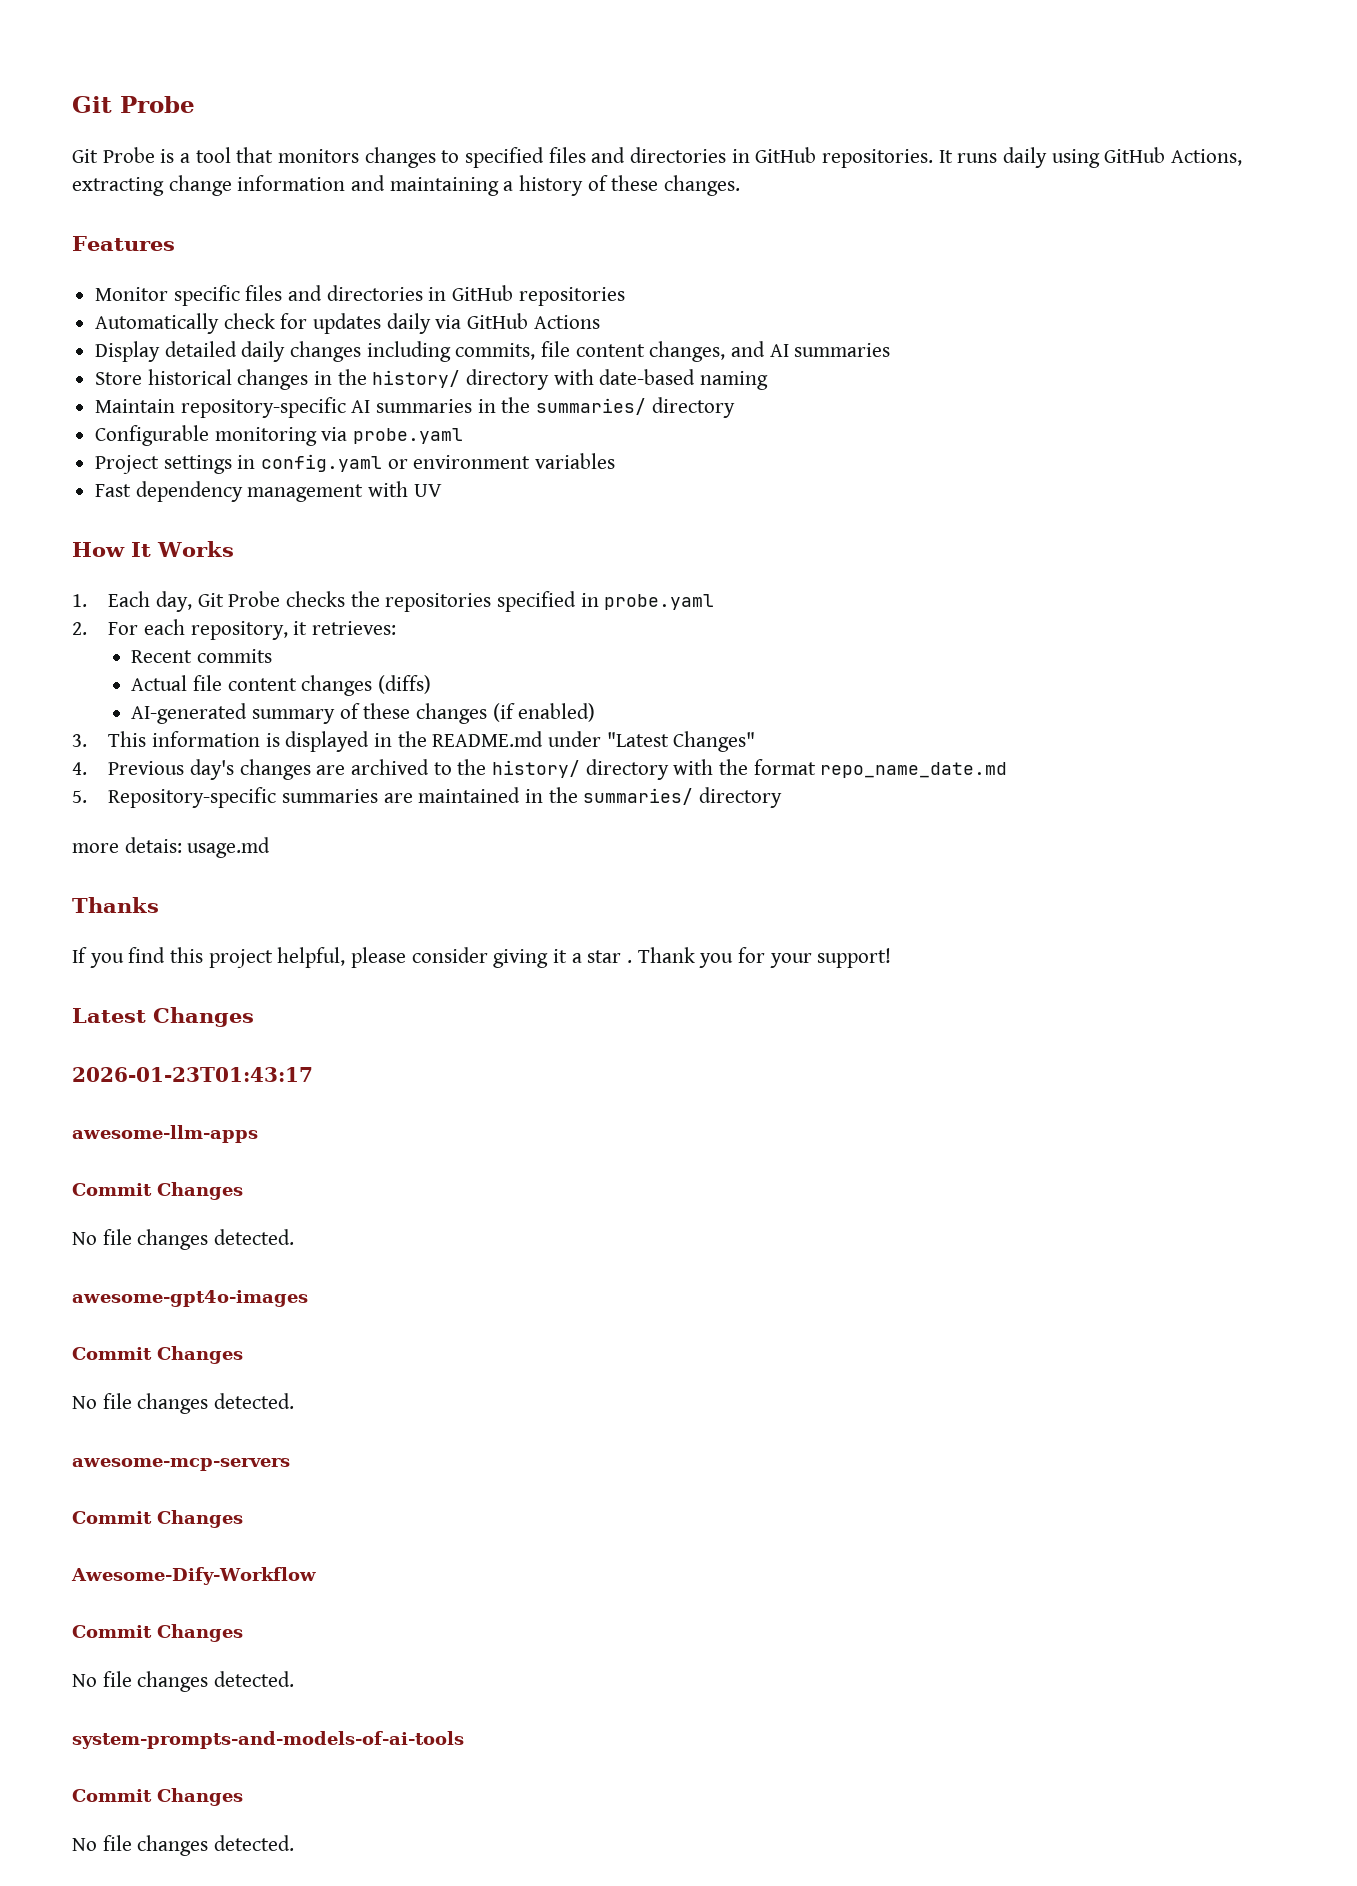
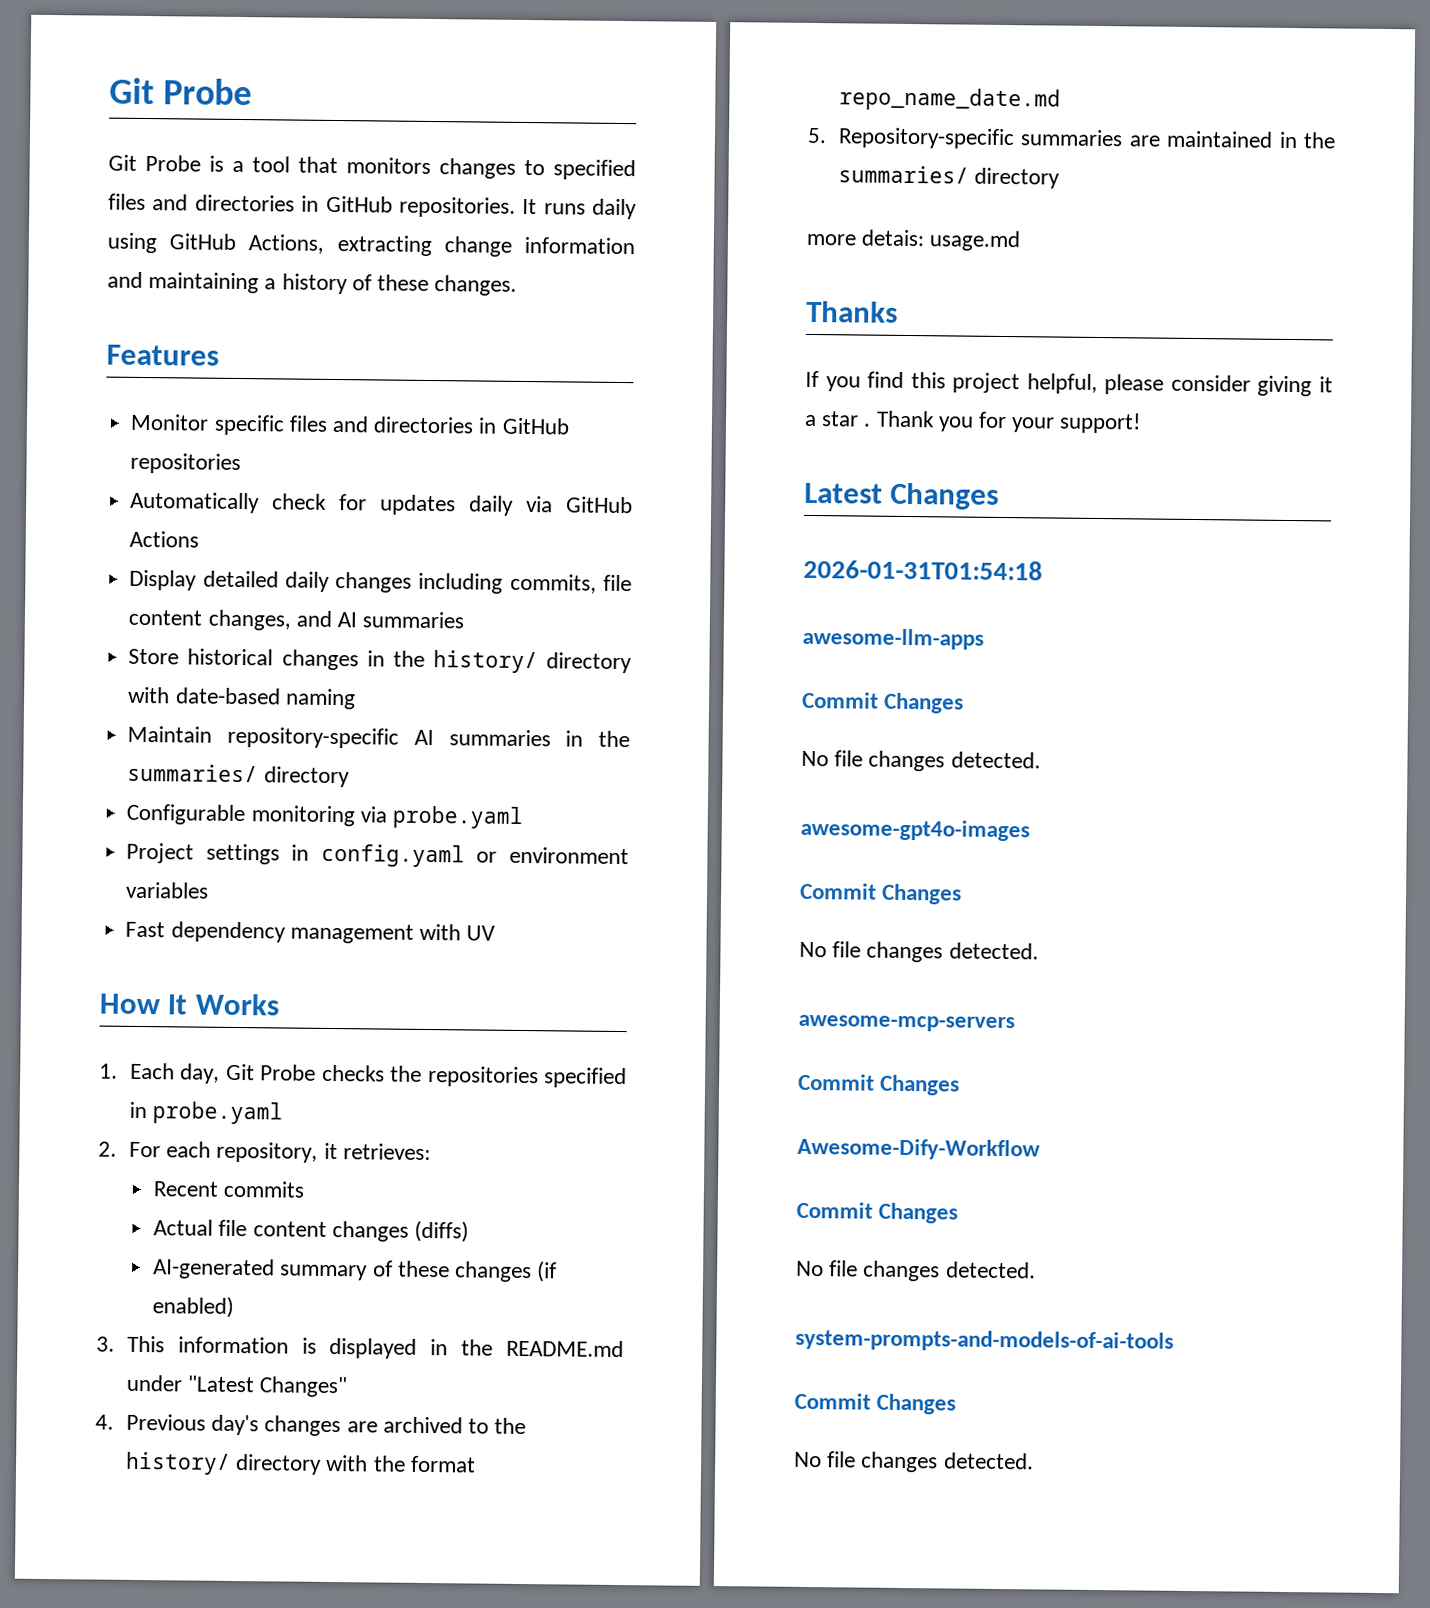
- 2026-01-23T01:43:17
+ 2026-01-31T01:54:18

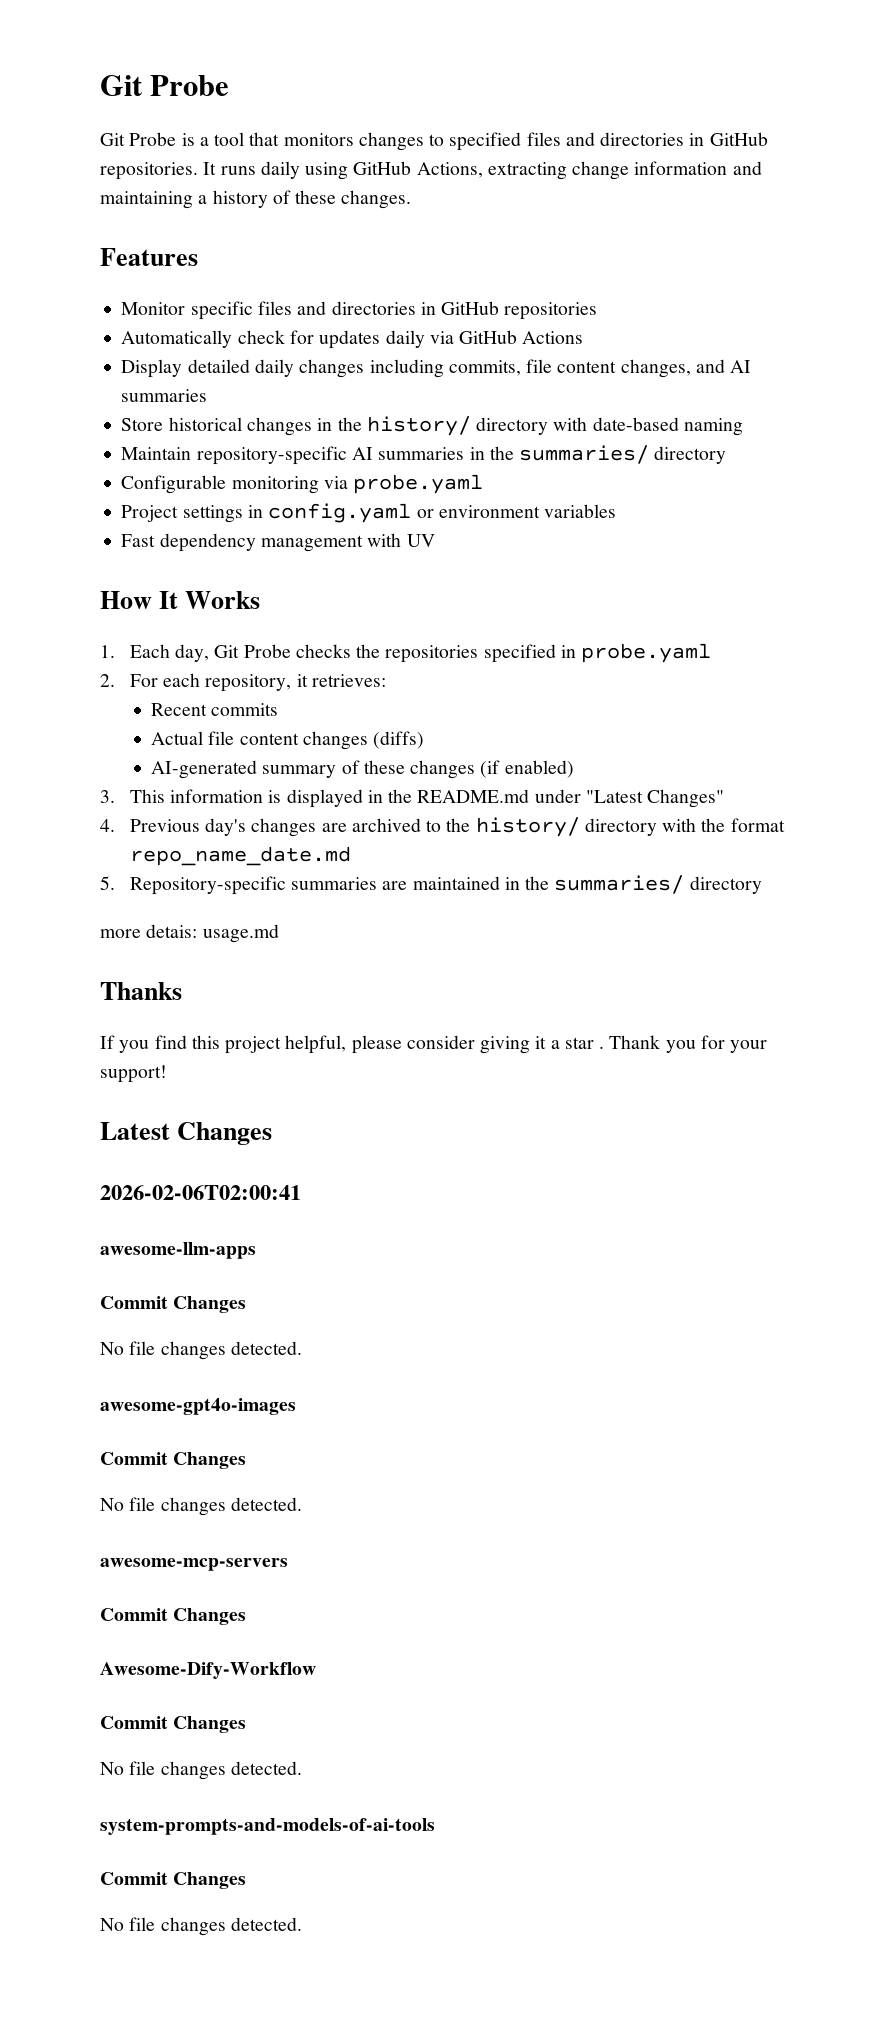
- 2026-01-31T01:54:18
+ 2026-02-06T02:00:41

